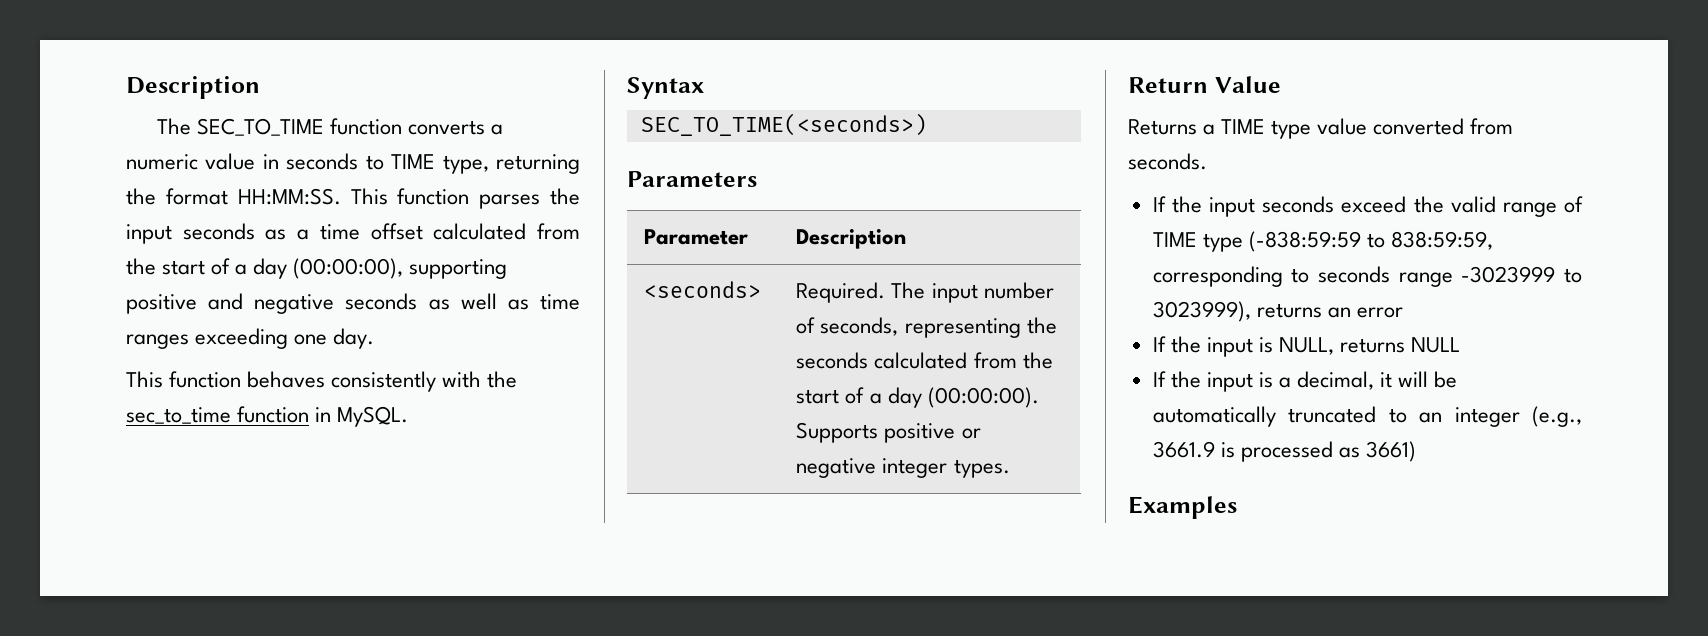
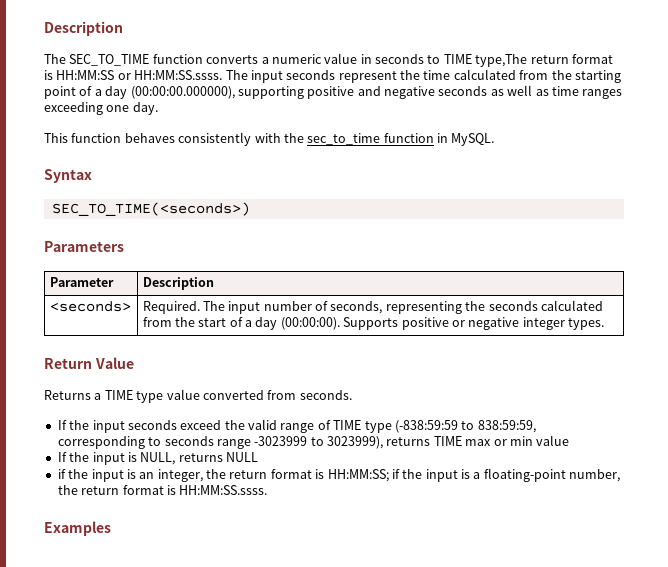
- The SEC_TO_TIME function converts a numeric value in seconds to TIME type, returning the format HH:MM:SS. This function parses the input seconds as a time offset calculated from the start of a day (00:00:00), supporting positive and negative seconds as well as time ranges exceeding one day.
+ The SEC_TO_TIME function converts a numeric value in seconds to TIME type,The return format is HH:MM:SS or HH:MM:SS.ssss. The input seconds represent the time calculated from the starting point of a day (00:00:00.000000), supporting positive and negative seconds as well as time ranges exceeding one day.
- If the input seconds exceed the valid range of TIME type (-838:59:59 to 838:59:59, corresponding to seconds range -3023999 to 3023999), returns an error
+ If the input seconds exceed the valid range of TIME type (-838:59:59 to 838:59:59, corresponding to seconds range -3023999 to 3023999), returns TIME max or min value
- If the input is a decimal, it will be automatically truncated to an integer (e.g., 3661.9 is processed as 3661)
+ if the input is an integer, the return format is HH:MM:SS; if the input is a floating-point number, the return format is HH:MM:SS.ssss.

